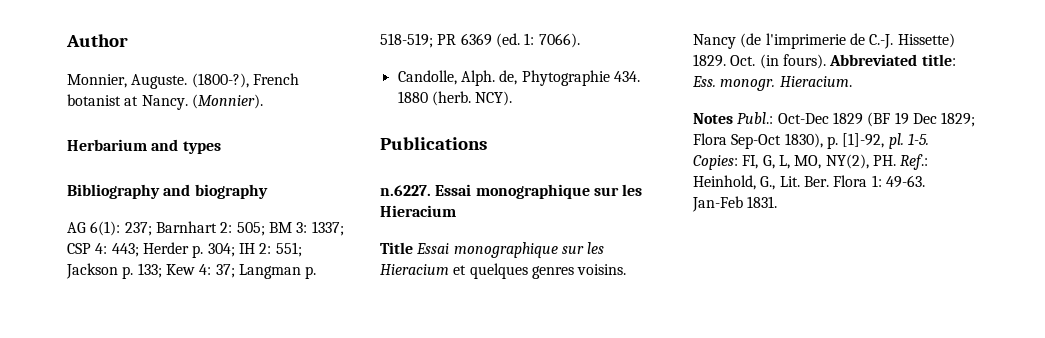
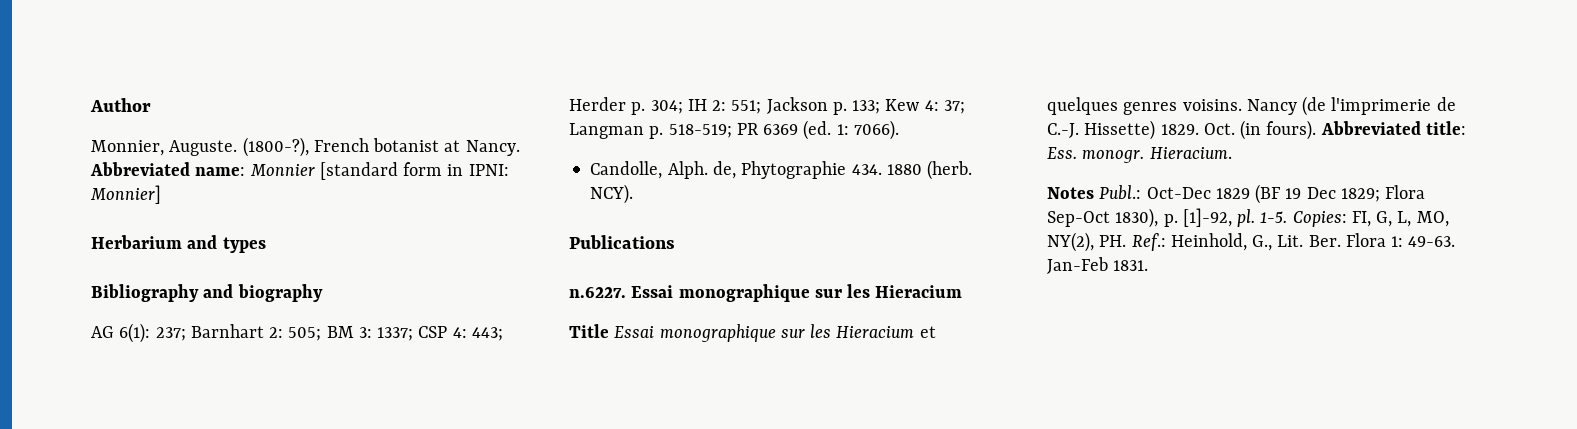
- (Monnier).
+ Abbreviated name: Monnier [standard form in IPNI: Monnier]

